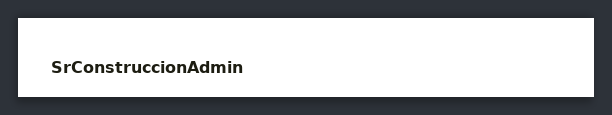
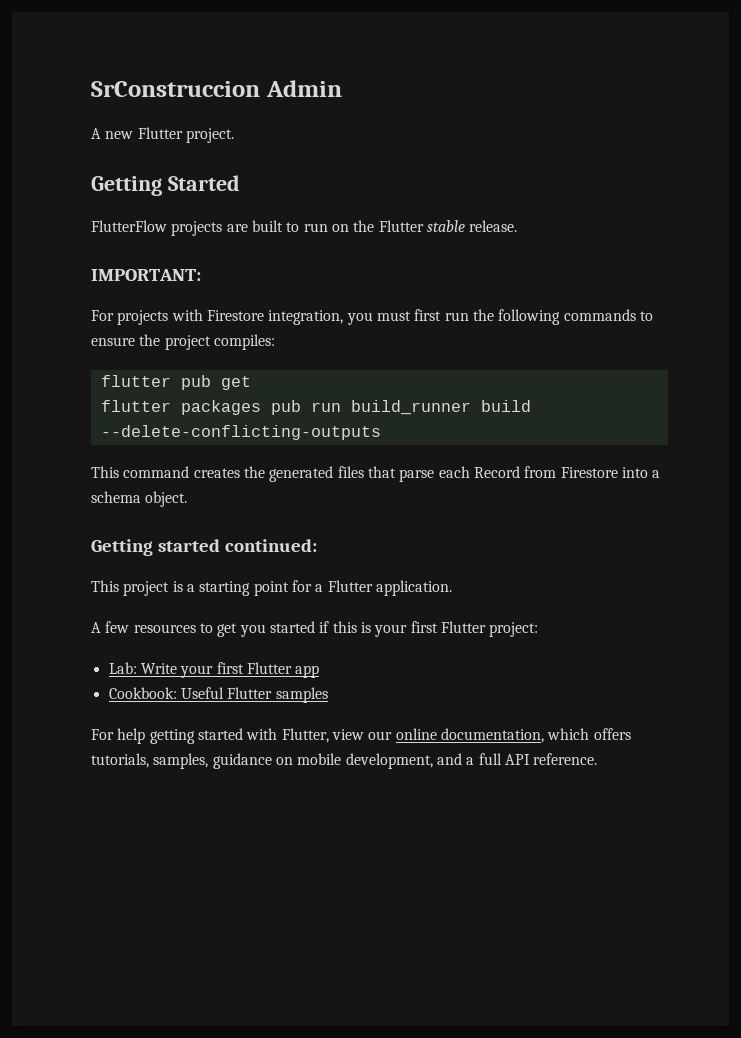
- SrConstruccionAdmin
+ SrConstruccion Admin
+ A new Flutter project.
+ Getting Started
+ FlutterFlow projects are built to run on the Flutter stable release.
+ IMPORTANT:
+ For projects with Firestore integration, you must first run the following commands to ensure the project compiles:
+ flutter pub get
+ flutter packages pub run build_runner build --delete-conflicting-outputs
+ This command creates the generated files that parse each Record from Firestore into a schema object.
+ Getting started continued:
+ This project is a starting point for a Flutter application.
+ A few resources to get you started if this is your first Flutter project:
+ Lab: Write your first Flutter app
+ Cookbook: Useful Flutter samples
+ For help getting started with Flutter, view our online documentation, which offers tutorials, samples, guidance on mobile development, and a full API reference.

